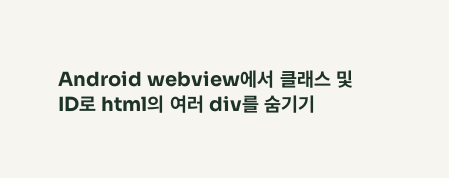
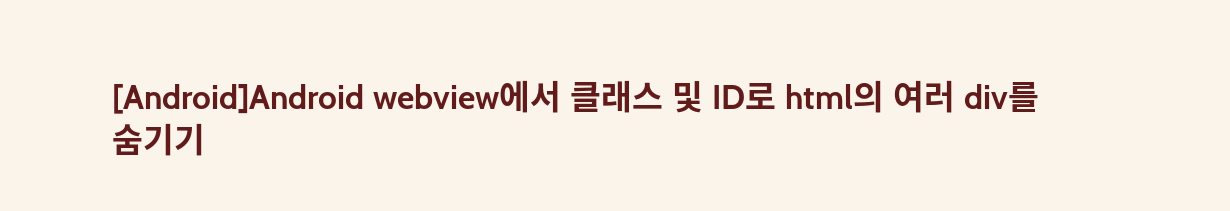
- Android webview에서 클래스 및 ID로 html의 여러 div를 숨기기
+ [Android]Android webview에서 클래스 및 ID로 html의 여러 div를 숨기기

